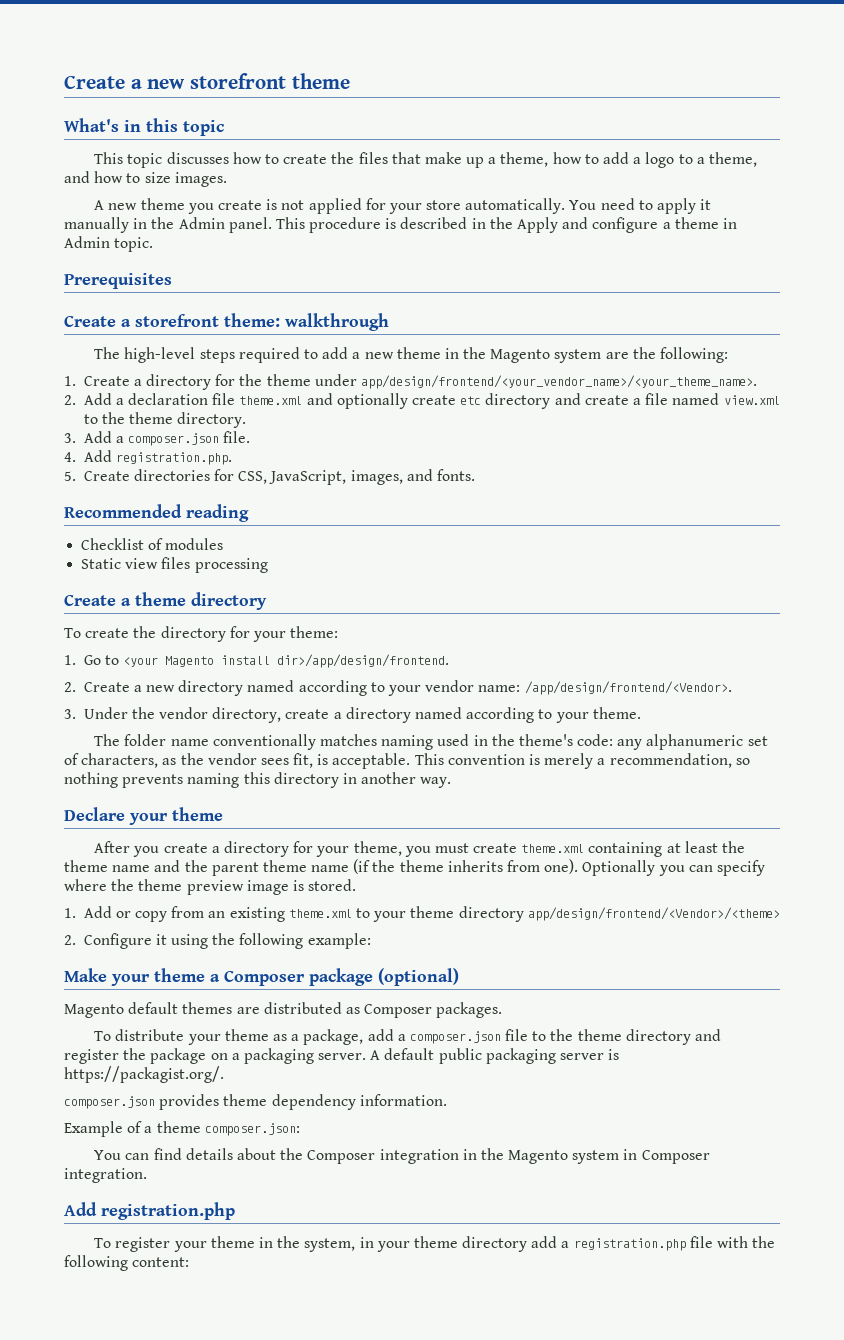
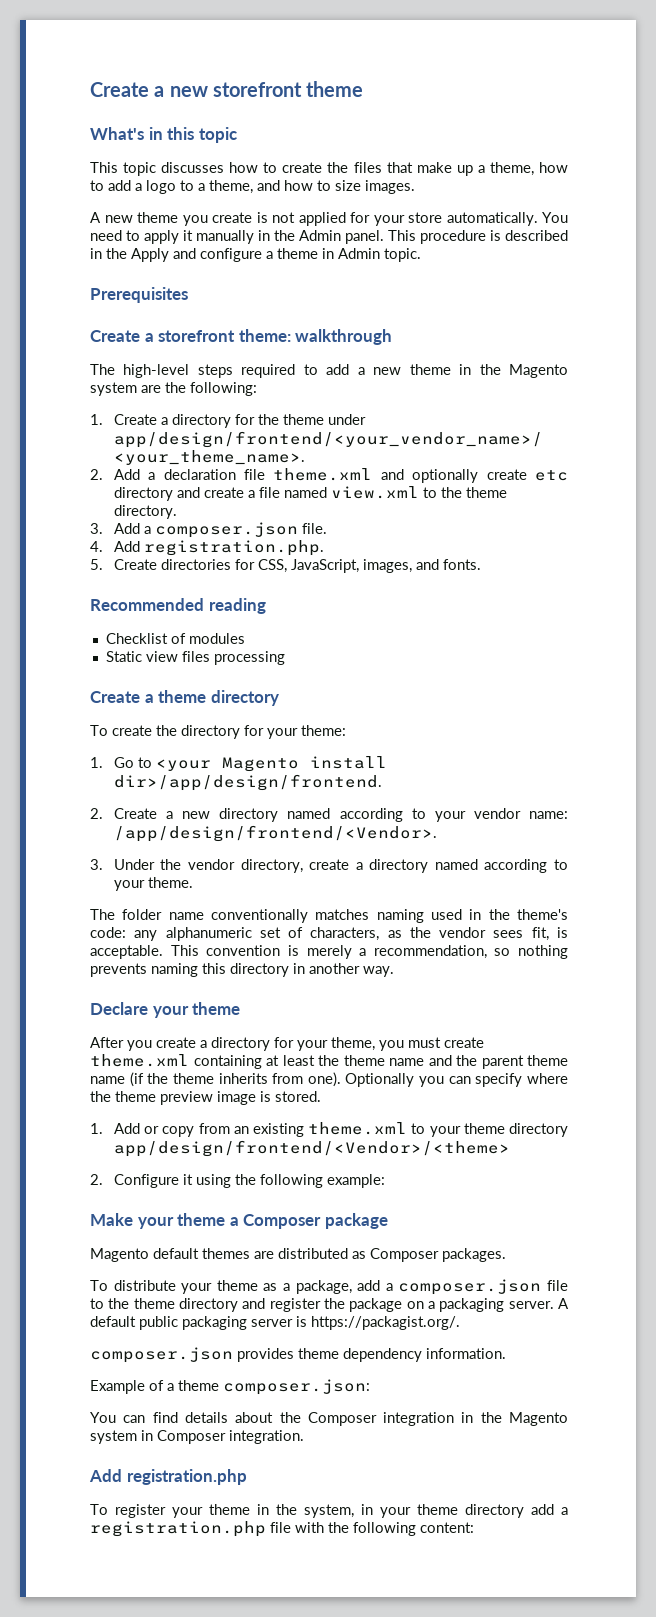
- Make your theme a Composer package (optional)
+ Make your theme a Composer package

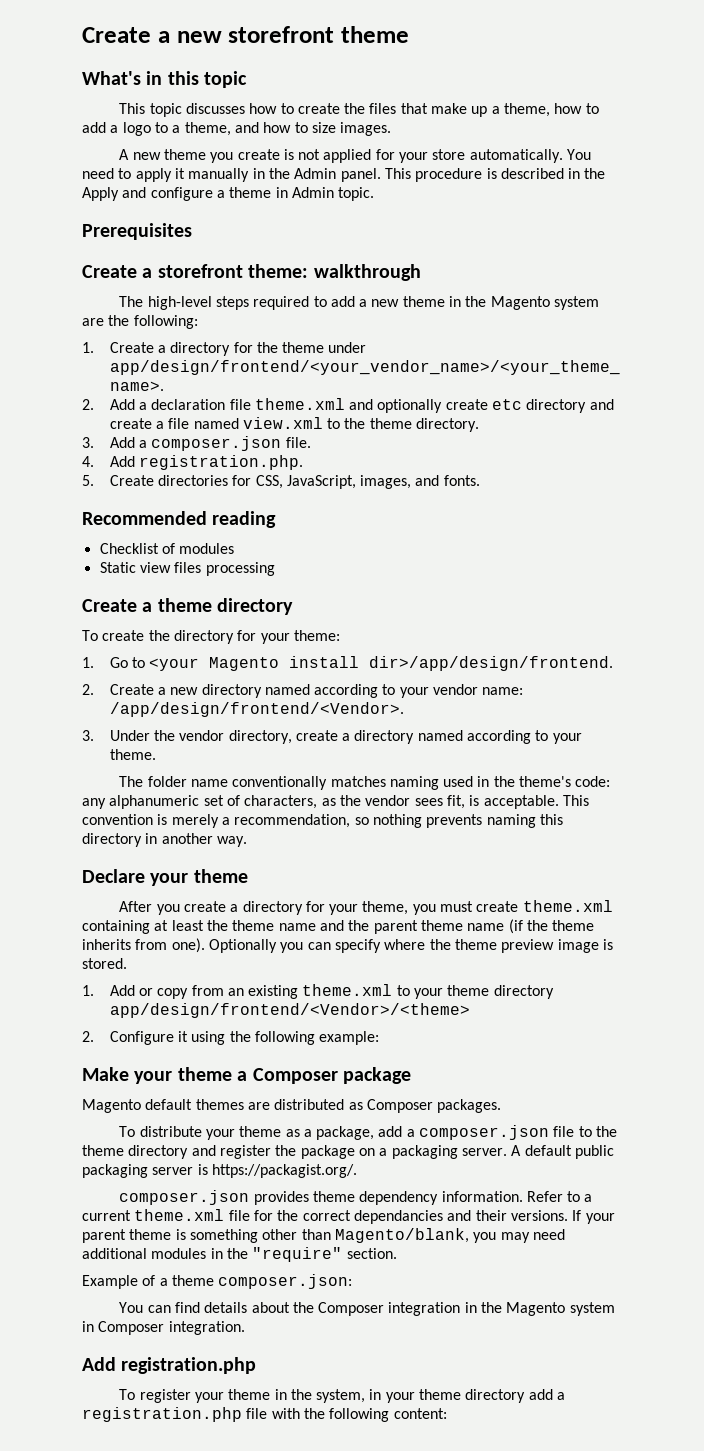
+ Refer to a current theme.xml file for the correct dependancies and their versions. If your parent theme is something other than Magento/blank, you may need additional modules in the "require" section.

